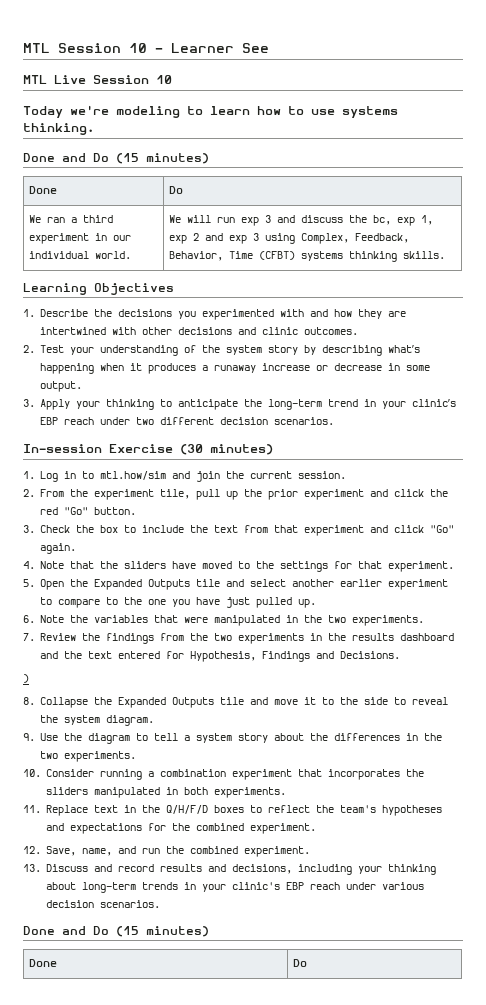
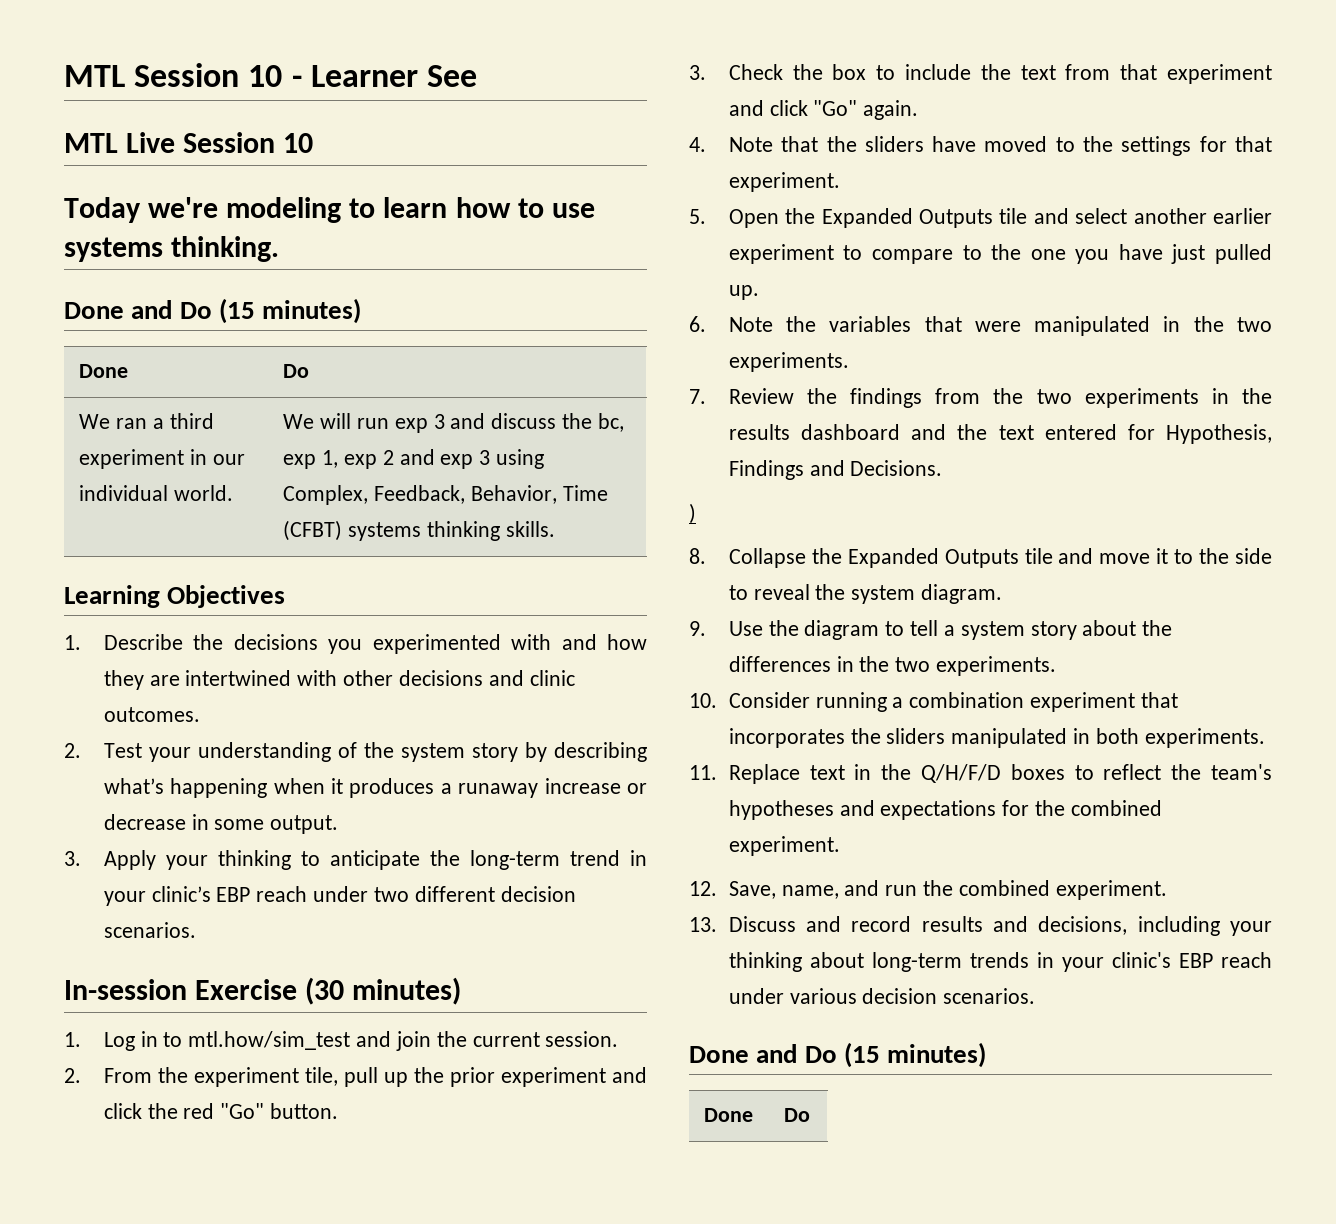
- 1. Log in to mtl.how/sim and join the current session.
+ 1. Log in to mtl.how/sim_test and join the current session.

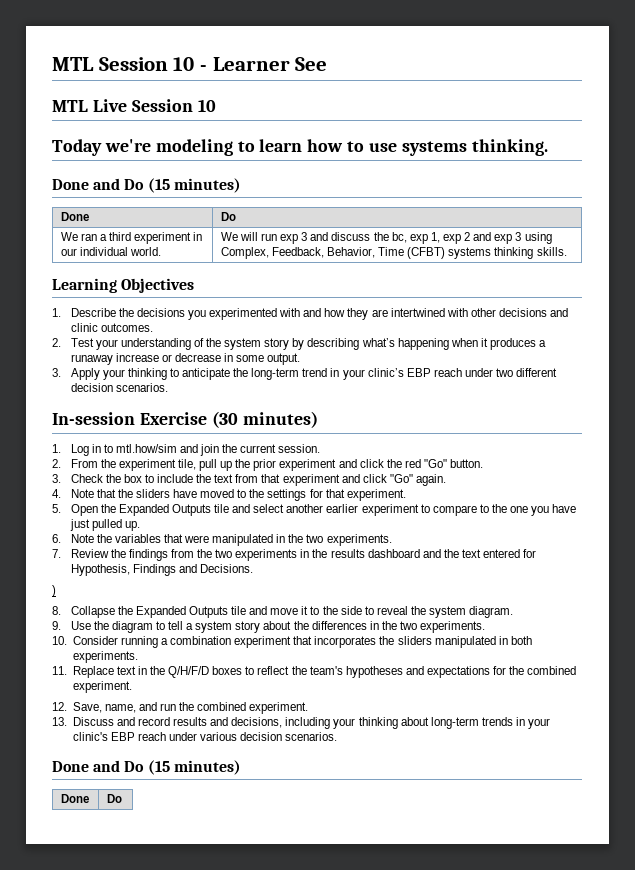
- 1. Log in to mtl.how/sim_test and join the current session.
+ 1. Log in to mtl.how/sim and join the current session.

